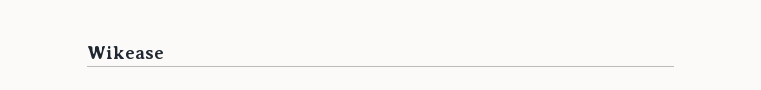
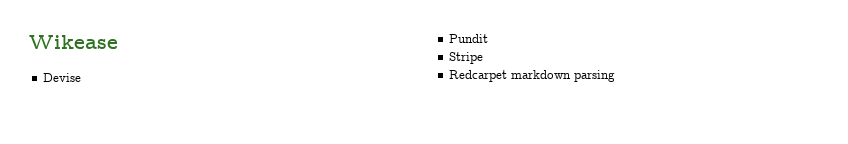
+ Devise
+ Pundit
+ Stripe
+ Redcarpet markdown parsing

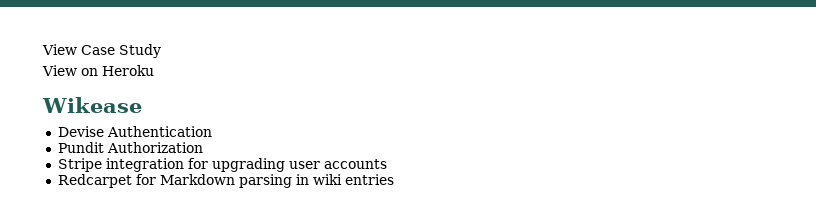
+ View Case Study
+ View on Heroku
- Devise
+ Devise Authentication
- Pundit
+ Pundit Authorization
- Stripe
- Redcarpet markdown parsing
+ Stripe integration for upgrading user accounts
+ Redcarpet for Markdown parsing in wiki entries

